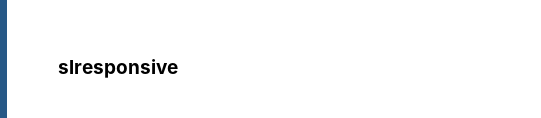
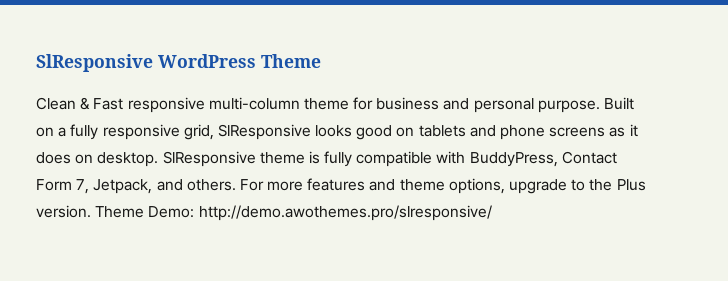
- slresponsive
+ SlResponsive WordPress Theme
+ Clean & Fast responsive multi-column theme for business and personal purpose. Built on a fully responsive grid, SlResponsive looks good on tablets and phone screens as it does on desktop. SlResponsive theme is fully compatible with BuddyPress, Contact Form 7, Jetpack, and others. For more features and theme options, upgrade to the Plus version. Theme Demo: http://demo.awothemes.pro/slresponsive/

